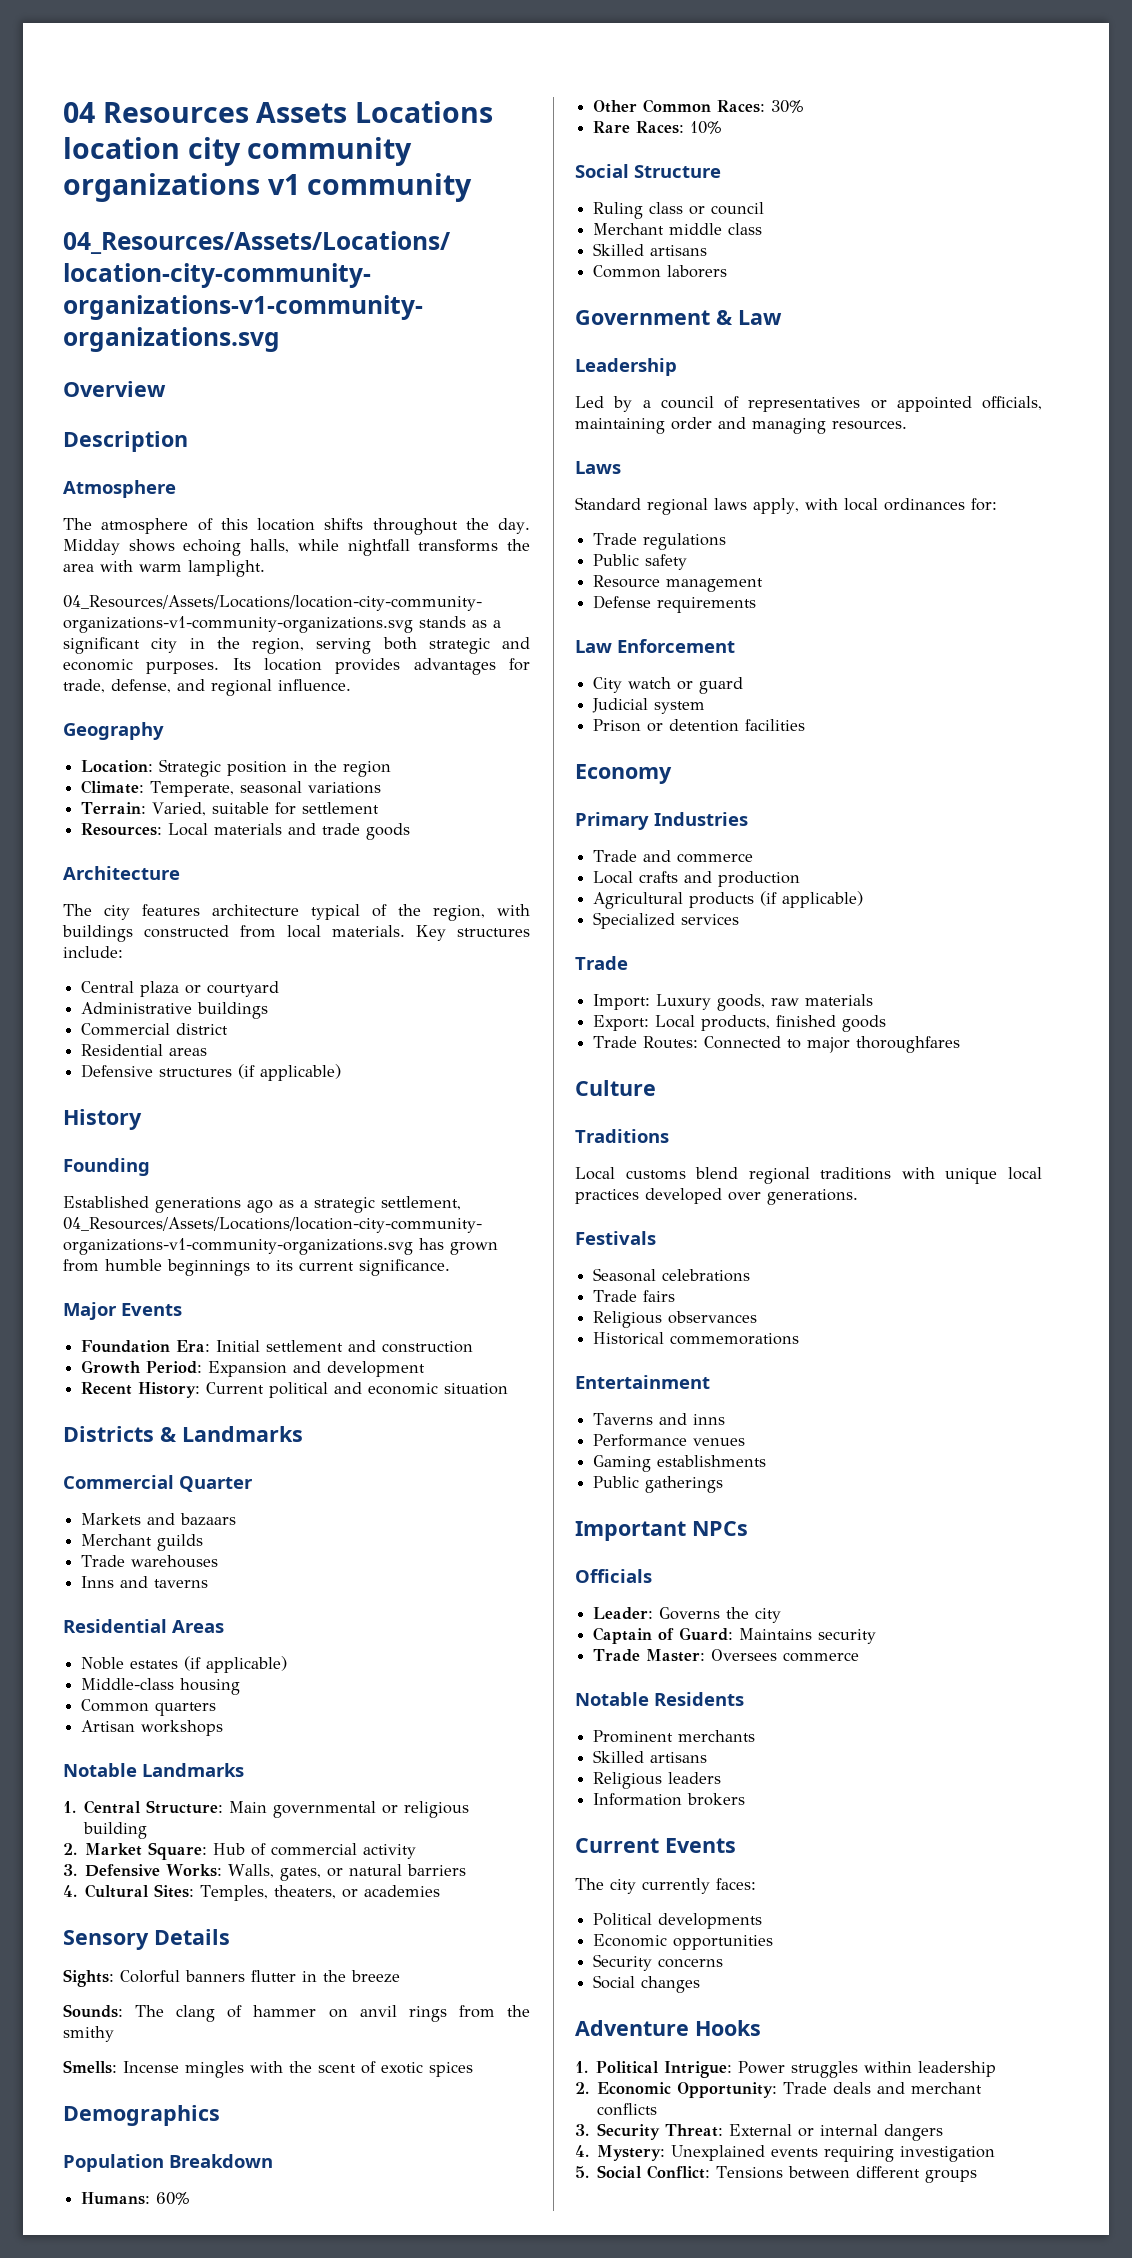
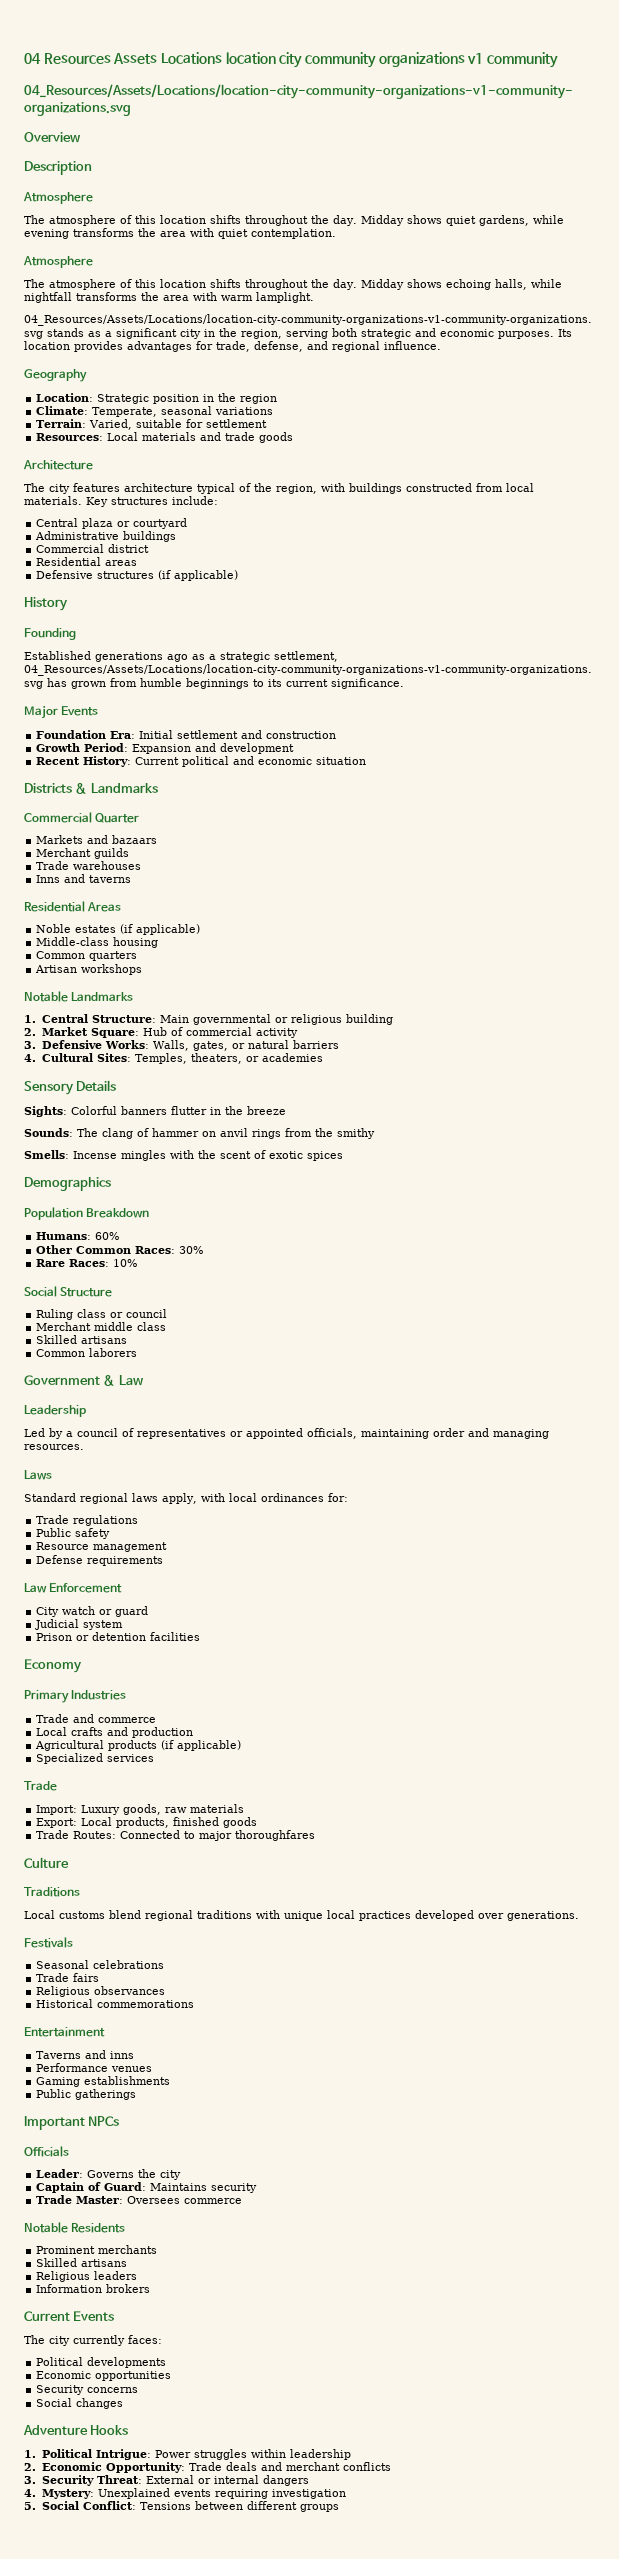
+ The atmosphere of this location shifts throughout the day. Midday shows quiet gardens, while evening transforms the area with quiet contemplation.
+ Atmosphere

